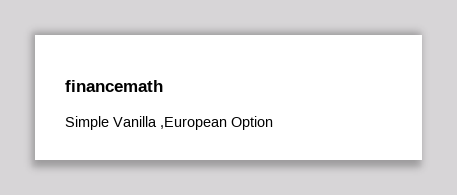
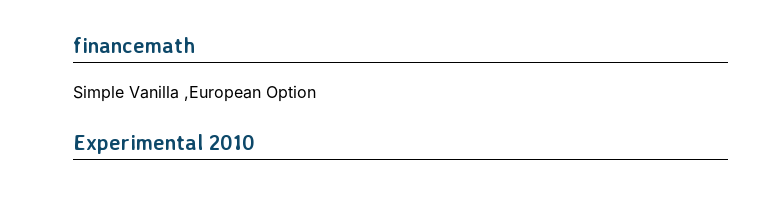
+ Experimental 2010

